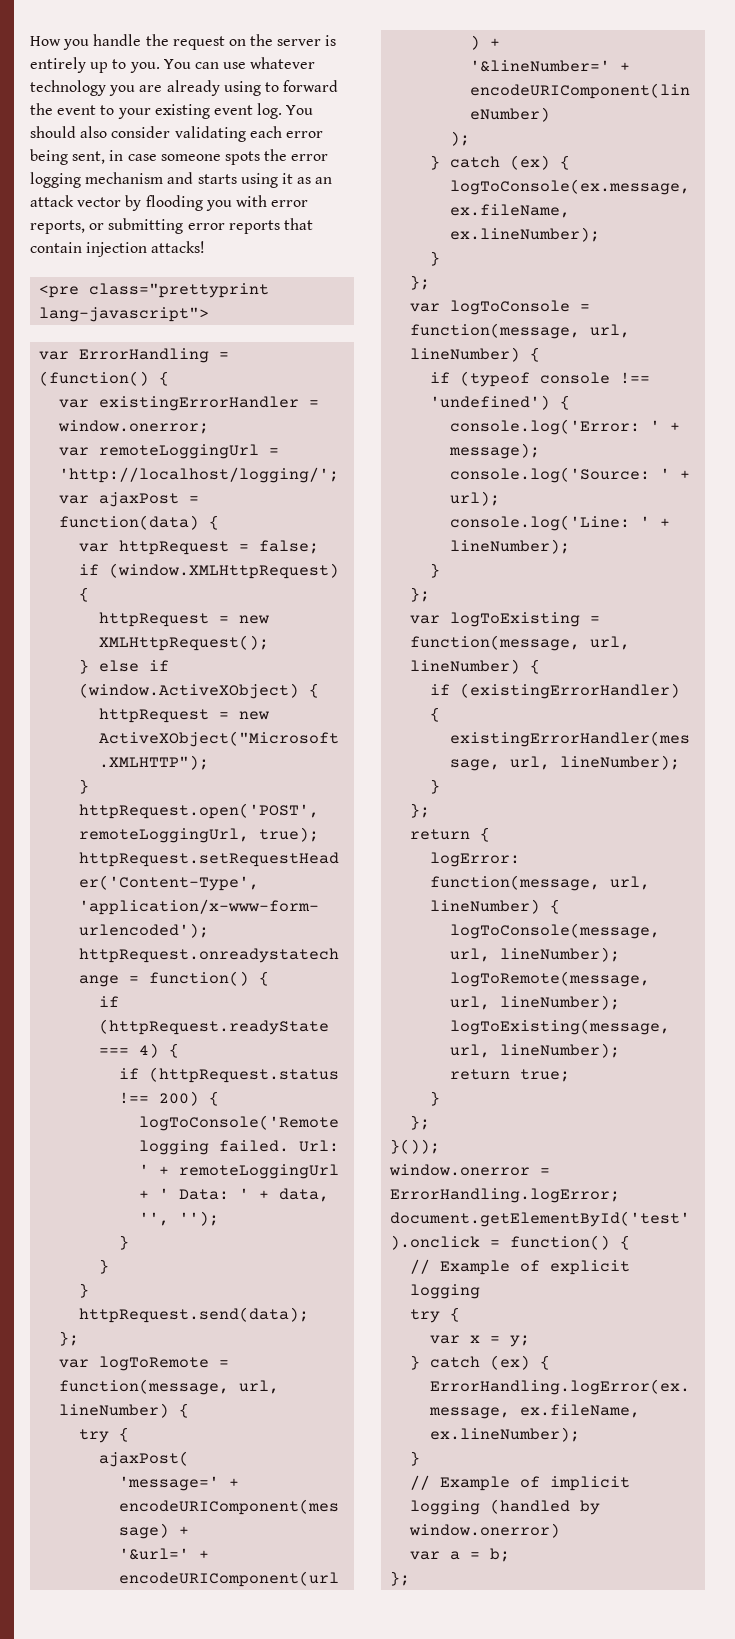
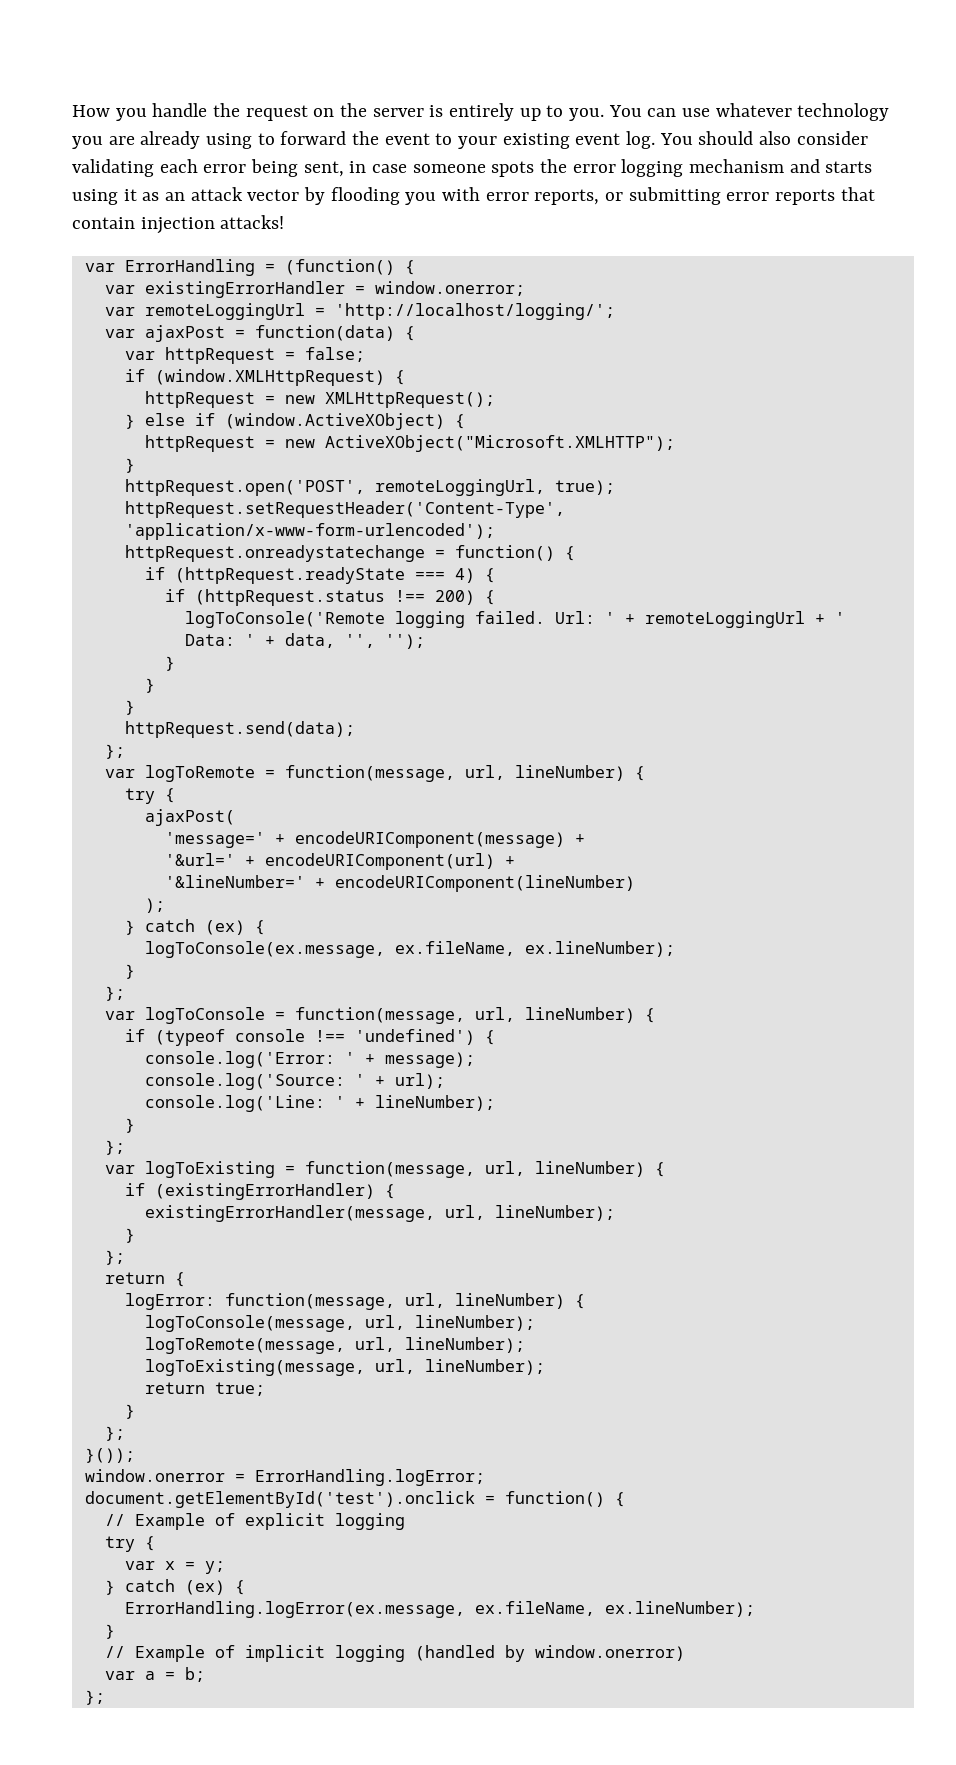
- <pre class="prettyprint lang-javascript">

